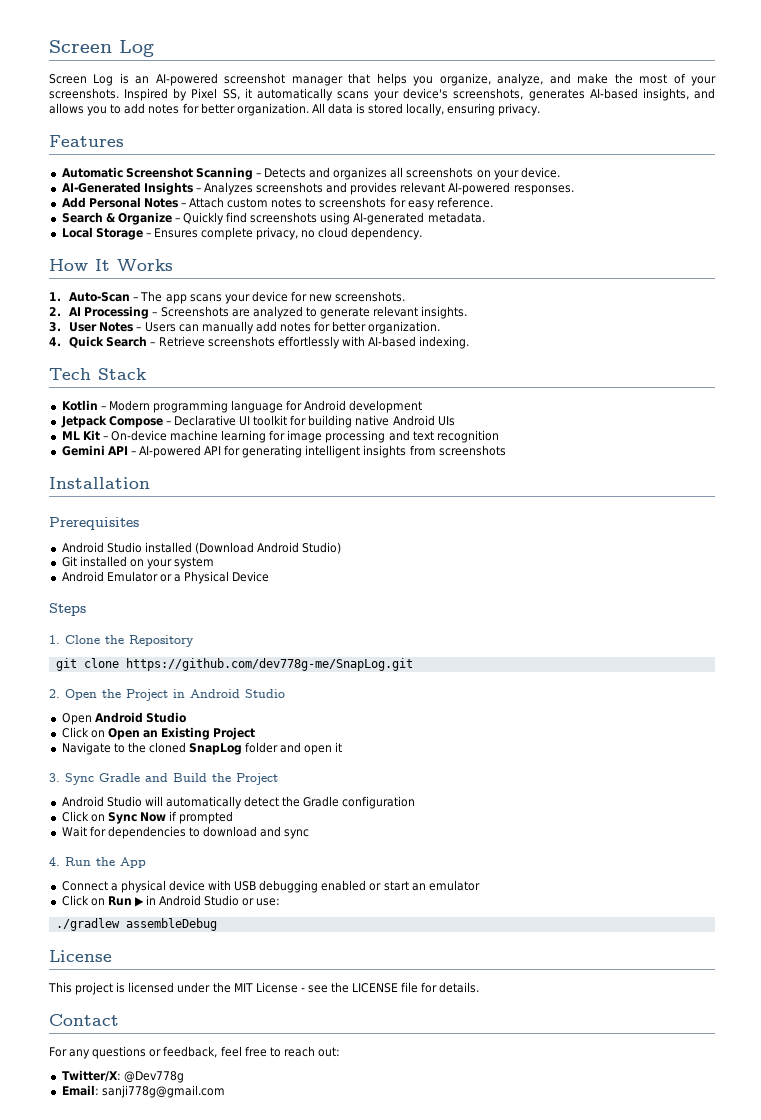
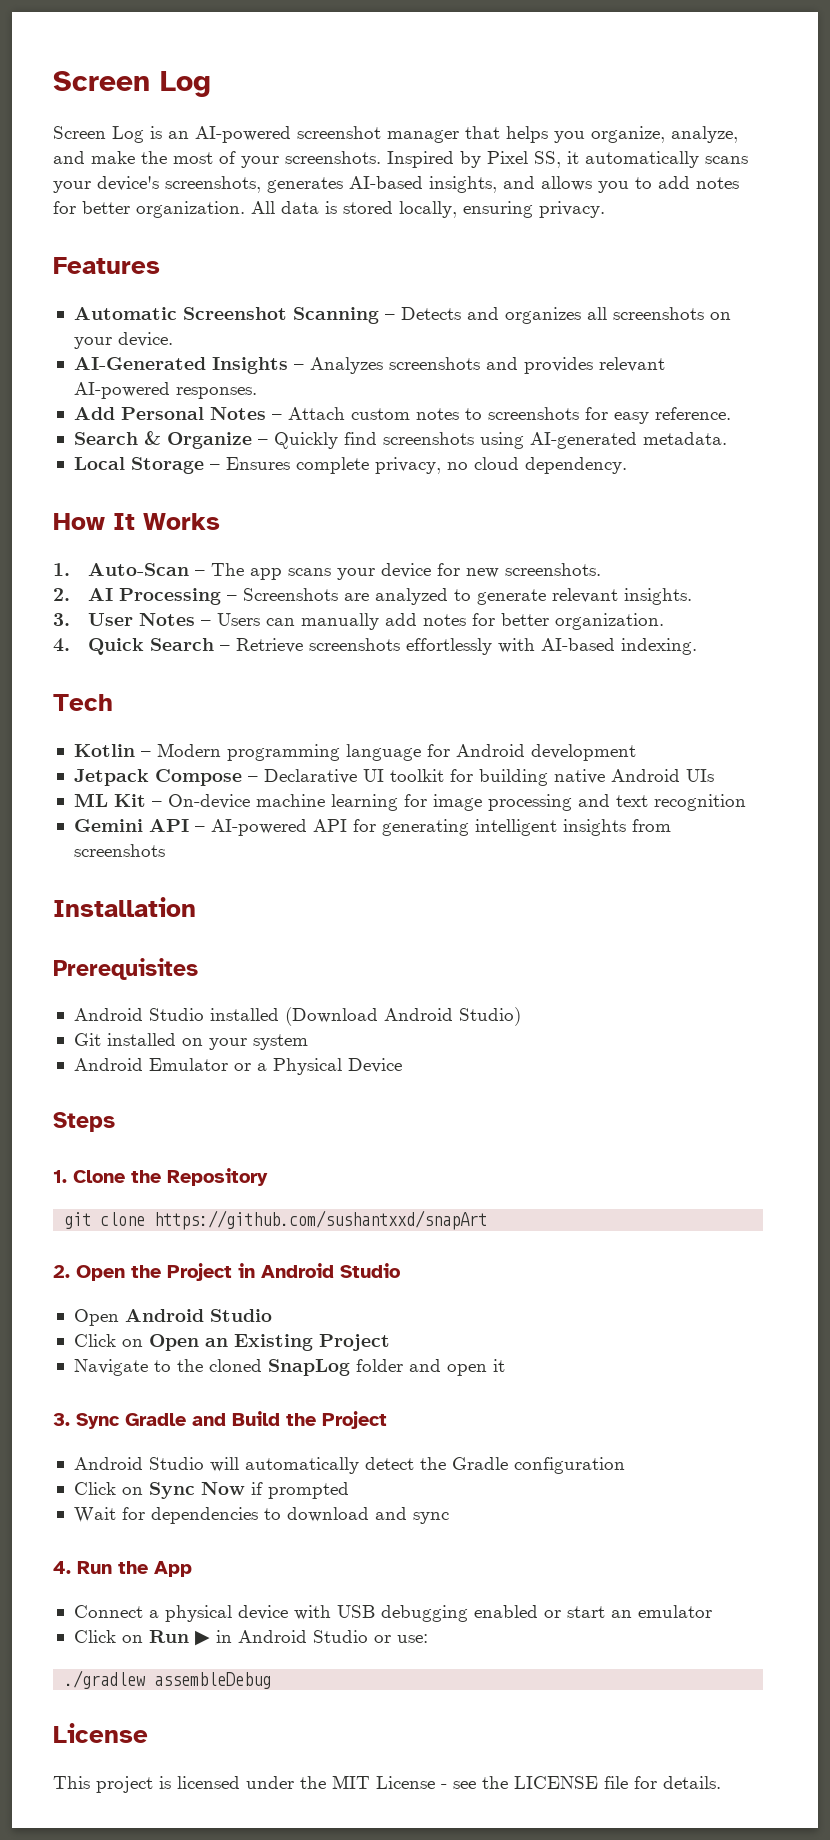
- Tech Stack
+ Tech
- git clone https://github.com/dev778g-me/SnapLog.git
+ git clone https://github.com/sushantxxd/snapArt
- Contact
- For any questions or feedback, feel free to reach out:
- Twitter/X: @Dev778g
- Email: sanji778g@gmail.com

